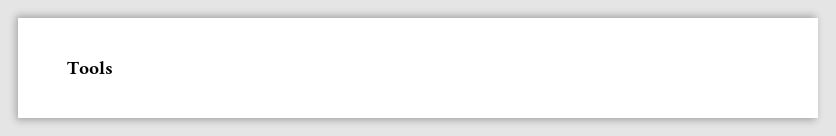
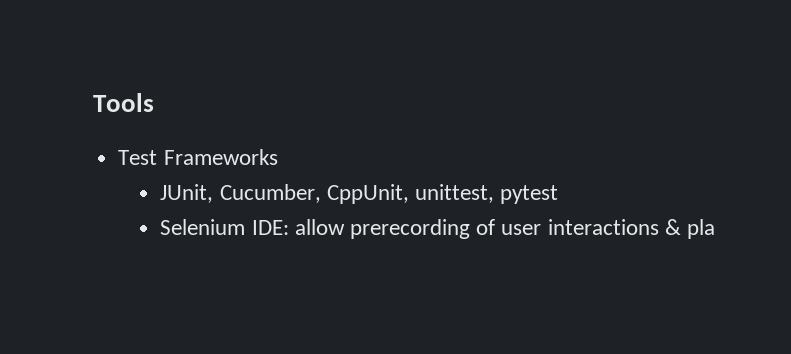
+ Test Frameworks
+ JUnit, Cucumber, CppUnit, unittest, pytest
+ Selenium IDE: allow prerecording of user interactions & pla

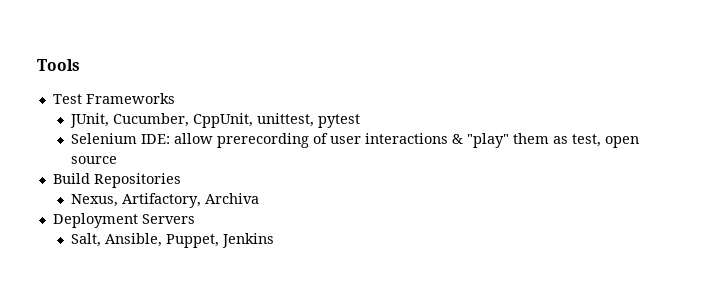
- Selenium IDE: allow prerecording of user interactions & pla
+ Selenium IDE: allow prerecording of user interactions & "play" them as test, open source
+ Build Repositories
+ Nexus, Artifactory, Archiva
+ Deployment Servers
+ Salt, Ansible, Puppet, Jenkins

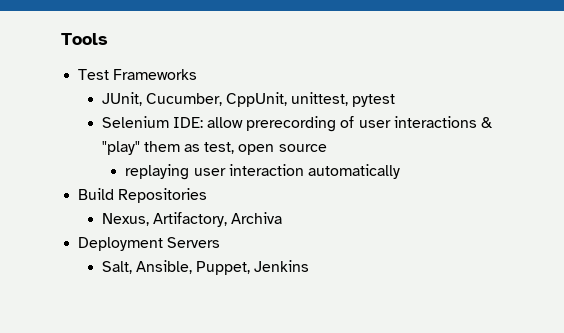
+ replaying user interaction automatically

